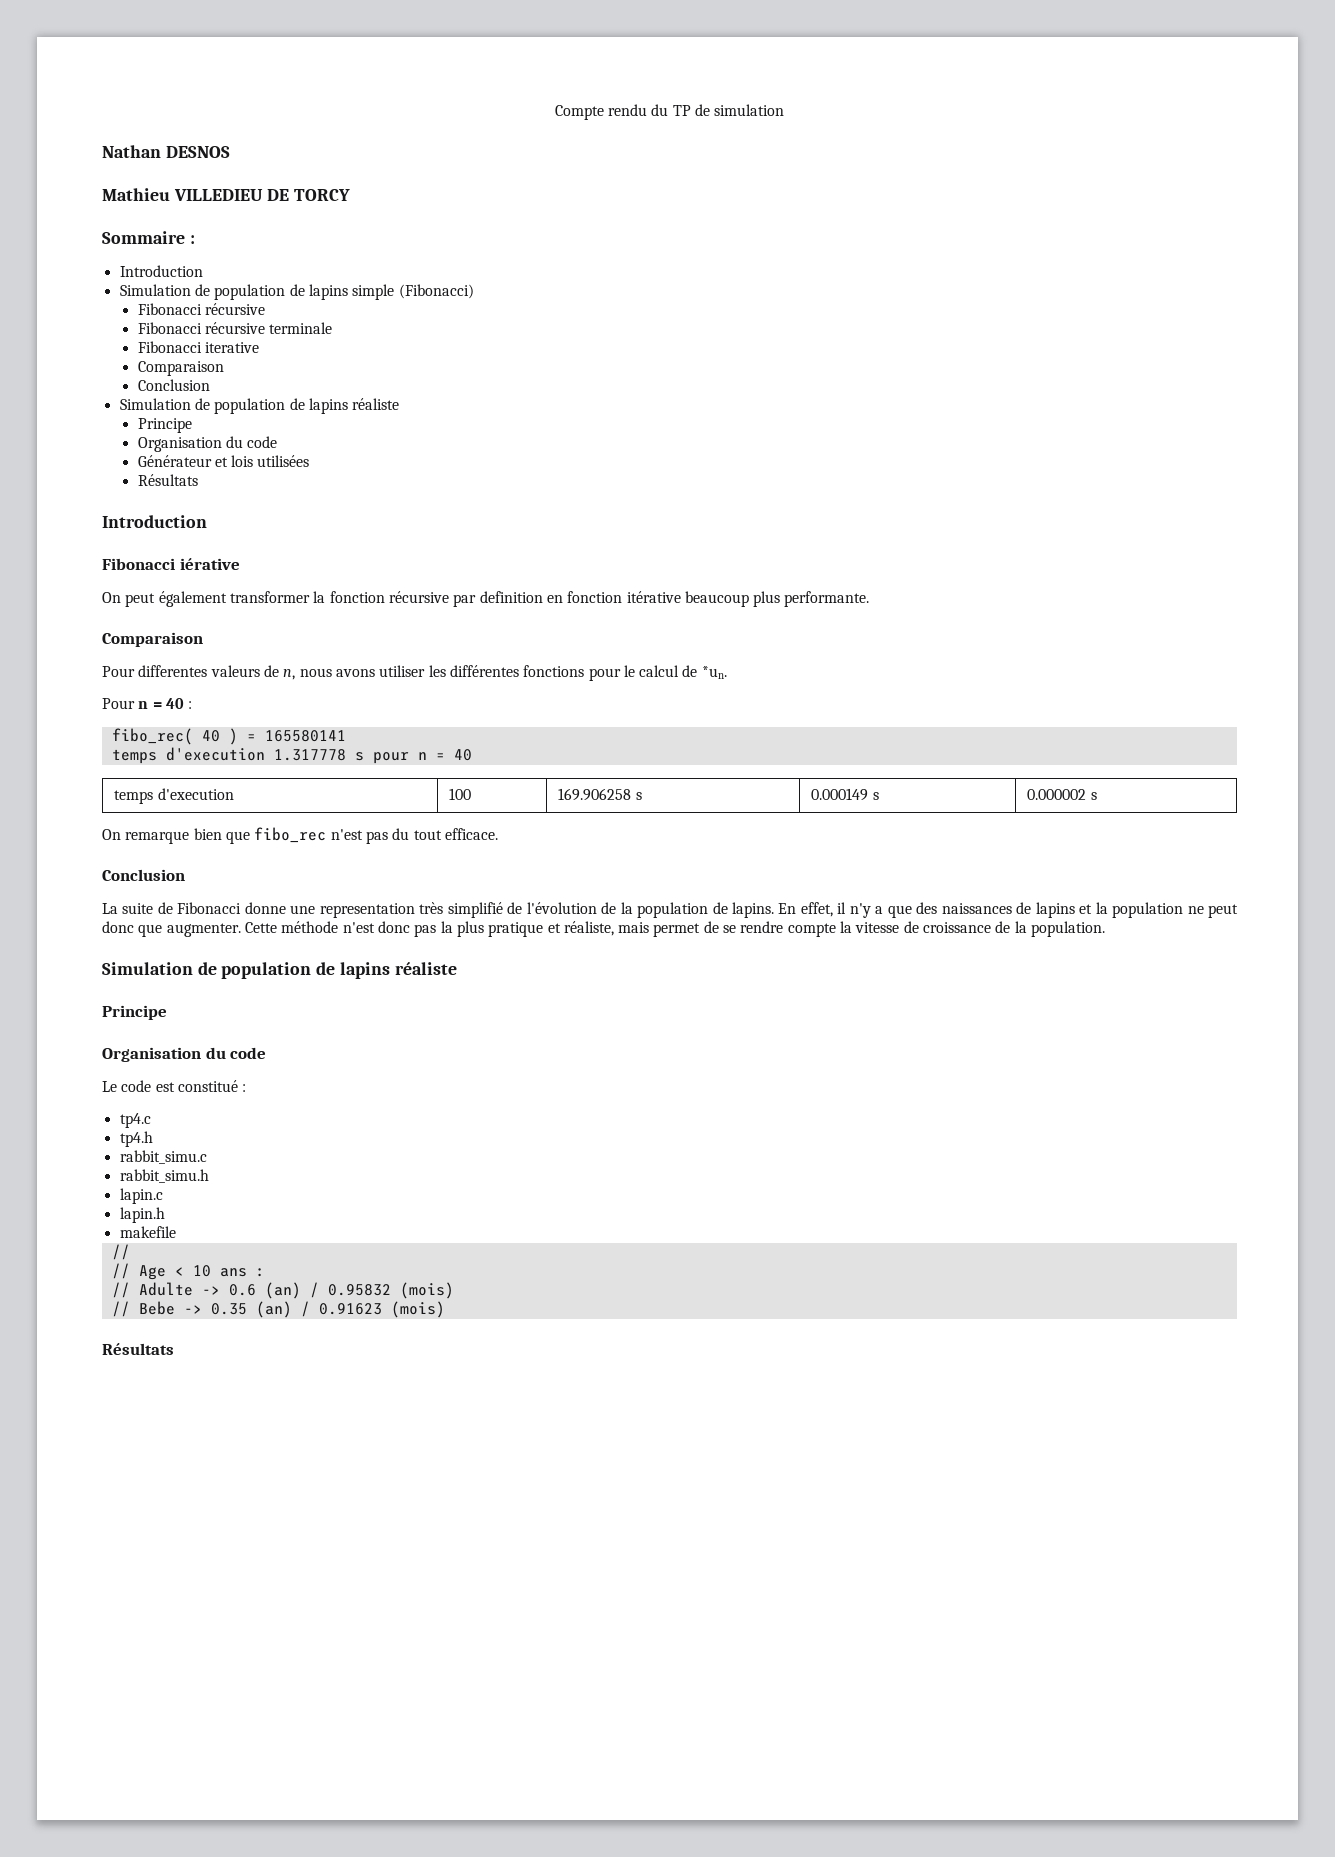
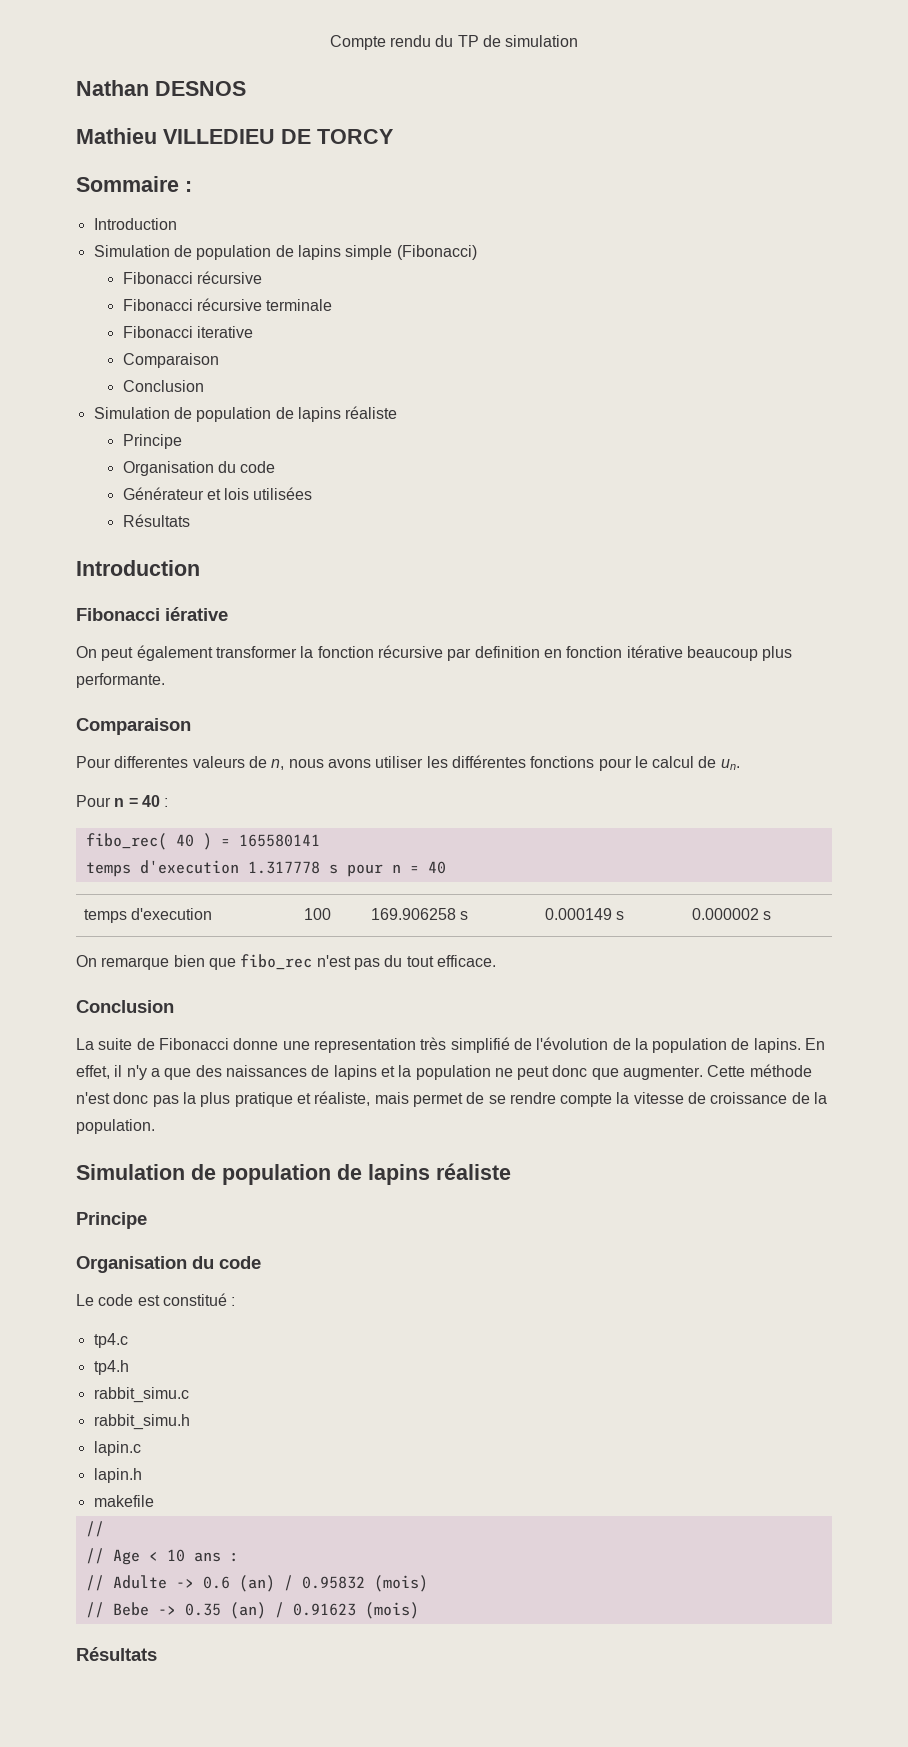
- Pour differentes valeurs de n, nous avons utiliser les différentes fonctions pour le calcul de *un.
+ Pour differentes valeurs de n, nous avons utiliser les différentes fonctions pour le calcul de un.

